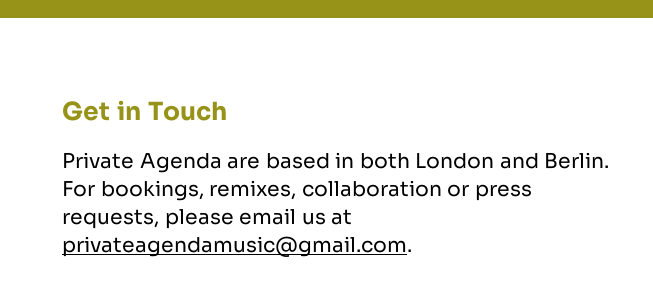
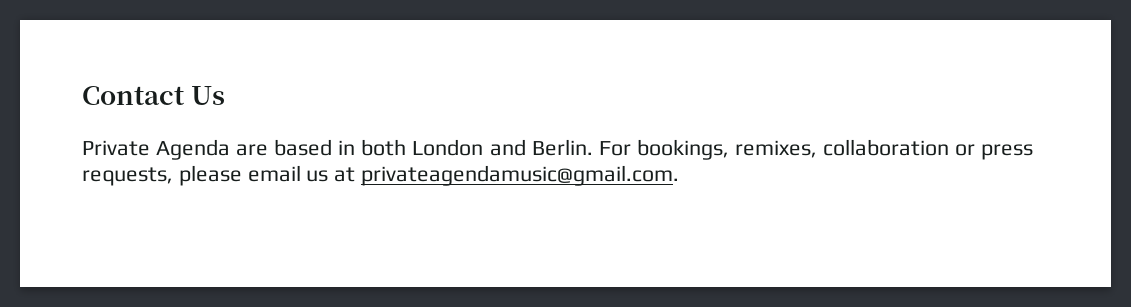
- Get in Touch
+ Contact Us

